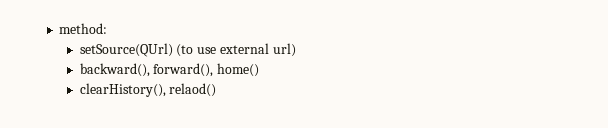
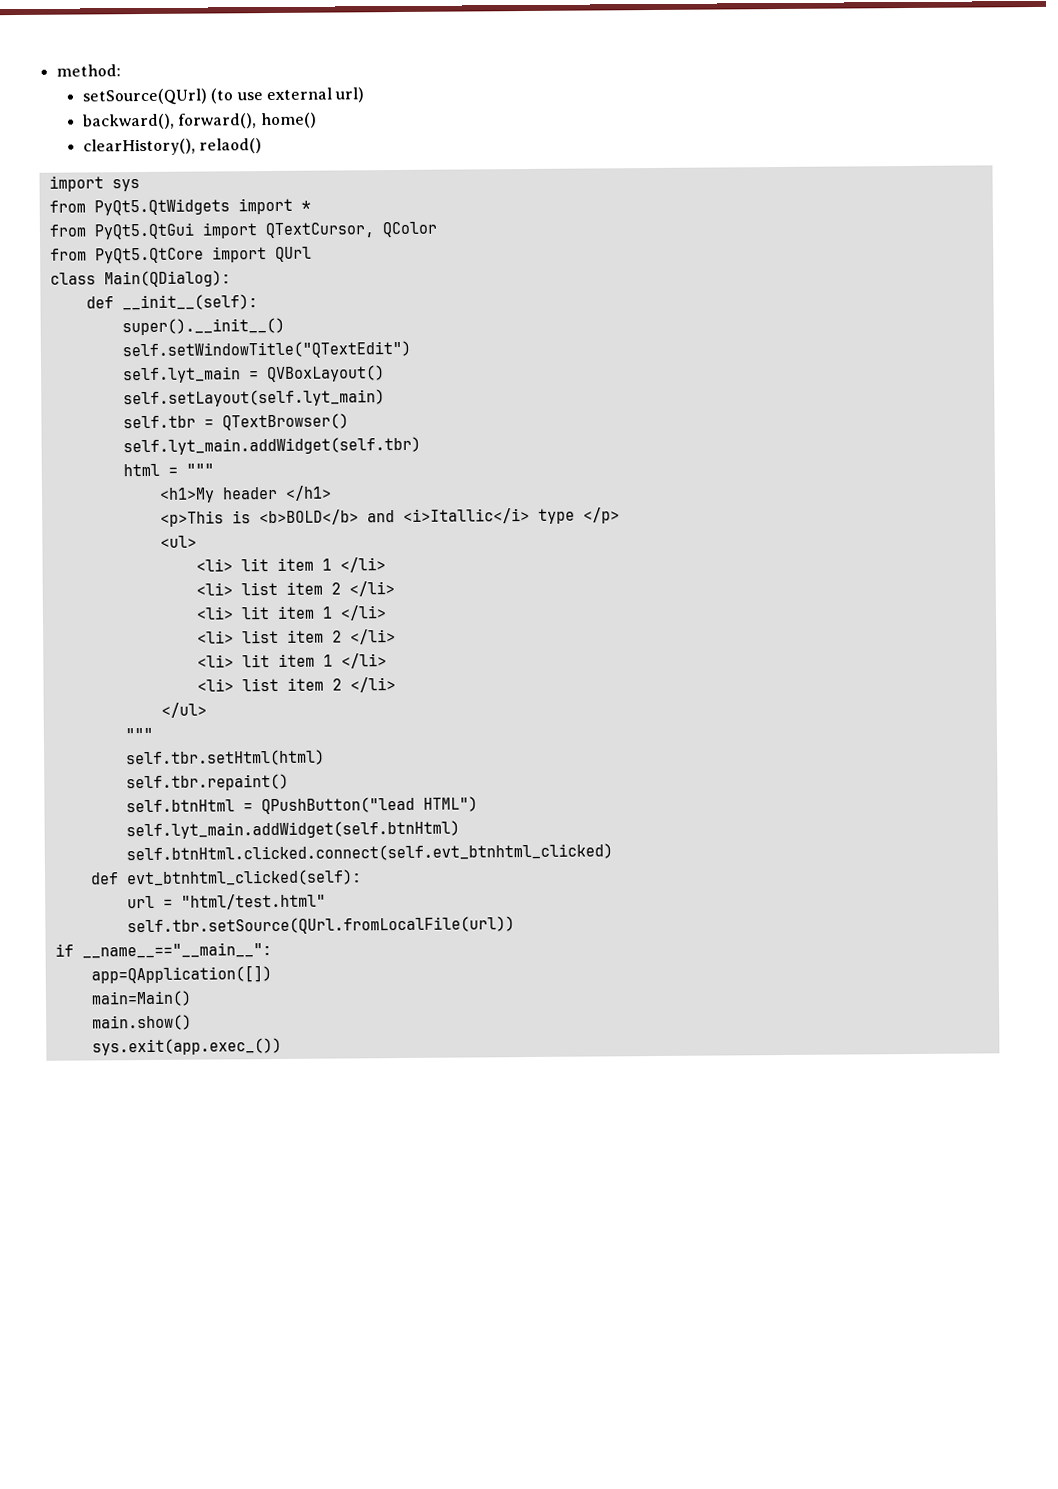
+ import sys
+ from PyQt5.QtWidgets import *
+ from PyQt5.QtGui import QTextCursor, QColor
+ from PyQt5.QtCore import QUrl
+ class Main(QDialog):
+ def __init__(self):
+ super().__init__()
+ self.setWindowTitle("QTextEdit")
+ self.lyt_main = QVBoxLayout()
+ self.setLayout(self.lyt_main)
+ self.tbr = QTextBrowser()
+ self.lyt_main.addWidget(self.tbr)
+ html = """
+ <h1>My header </h1>
+ <p>This is <b>BOLD</b> and <i>Itallic</i> type </p>
+ <ul>
+ <li> lit item 1 </li>
+ <li> list item 2 </li>
+ <li> lit item 1 </li>
+ <li> list item 2 </li>
+ <li> lit item 1 </li>
+ <li> list item 2 </li>
+ </ul>
+ """
+ self.tbr.setHtml(html)
+ self.tbr.repaint()
+ self.btnHtml = QPushButton("lead HTML")
+ self.lyt_main.addWidget(self.btnHtml)
+ self.btnHtml.clicked.connect(self.evt_btnhtml_clicked)
+ def evt_btnhtml_clicked(self):
+ url = "html/test.html"
+ self.tbr.setSource(QUrl.fromLocalFile(url))
+ if __name__=="__main__":
+ app=QApplication([])
+ main=Main()
+ main.show()
+ sys.exit(app.exec_())

